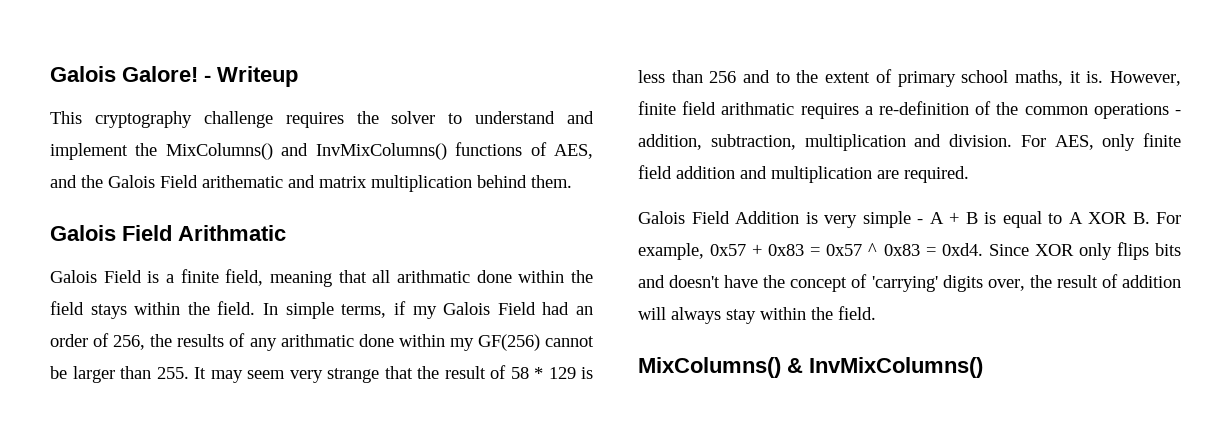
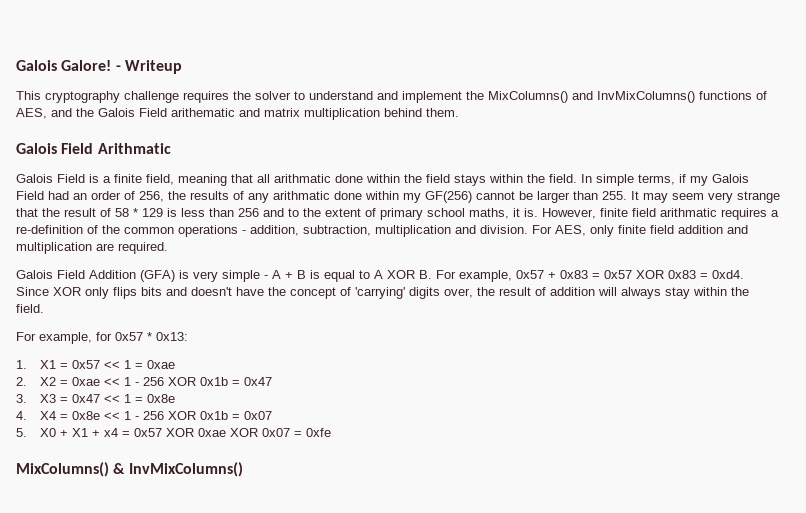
- Galois Field Addition is very simple - A + B is equal to A XOR B. For example, 0x57 + 0x83 = 0x57 ^ 0x83 = 0xd4.
+ Galois Field Addition (GFA) is very simple - A + B is equal to A XOR B. For example, 0x57 + 0x83 = 0x57 XOR 0x83 = 0xd4.
+ For example, for 0x57 * 0x13:
+ 1. X1 = 0x57 << 1 = 0xae
+ 2. X2 = 0xae << 1 - 256 XOR 0x1b = 0x47
+ 3. X3 = 0x47 << 1 = 0x8e
+ 4. X4 = 0x8e << 1 - 256 XOR 0x1b = 0x07
+ 5. X0 + X1 + x4 = 0x57 XOR 0xae XOR 0x07 = 0xfe

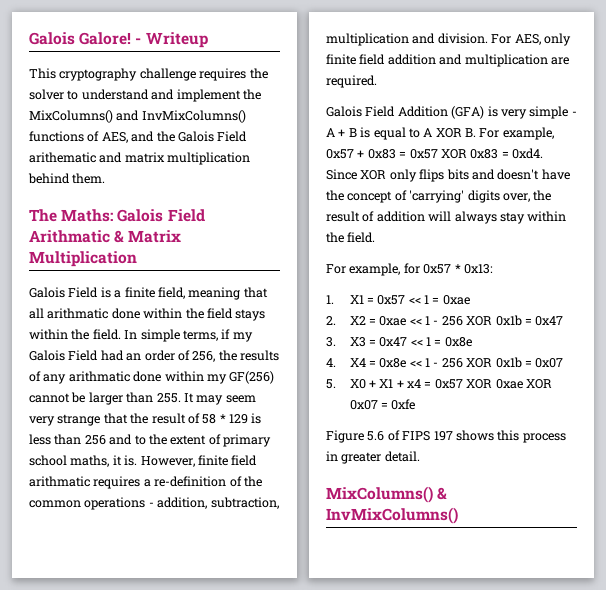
- Galois Field Arithmatic
+ The Maths: Galois Field Arithmatic & Matrix Multiplication
+ Figure 5.6 of FIPS 197 shows this process in greater detail.

